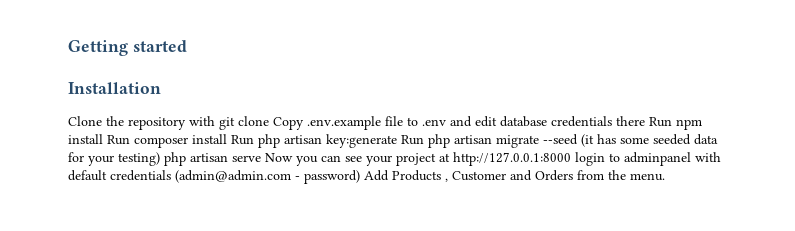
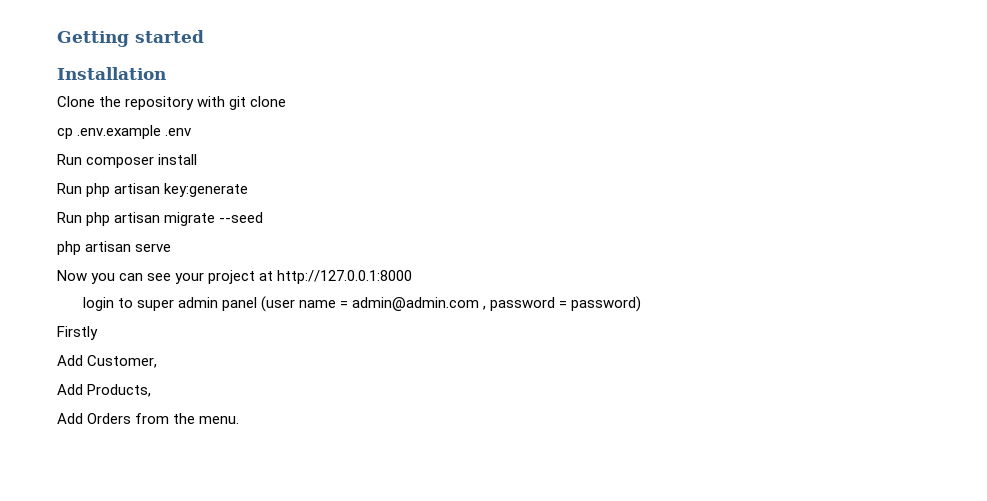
- Clone the repository with git clone Copy .env.example file to .env and edit database credentials there Run npm install Run composer install Run php artisan key:generate Run php artisan migrate --seed (it has some seeded data for your testing) php artisan serve Now you can see your project at http://127.0.0.1:8000 login to adminpanel with default credentials (admin@admin.com - password) Add Products , Customer and Orders from the menu.
+ Clone the repository with git clone
+ cp .env.example .env
+ Run composer install
+ Run php artisan key:generate
+ Run php artisan migrate --seed
+ php artisan serve
+ Now you can see your project at http://127.0.0.1:8000
+ login to super admin panel (user name = admin@admin.com , password = password)
+ Firstly
+ Add Customer,
+ Add Products,
+ Add Orders from the menu.

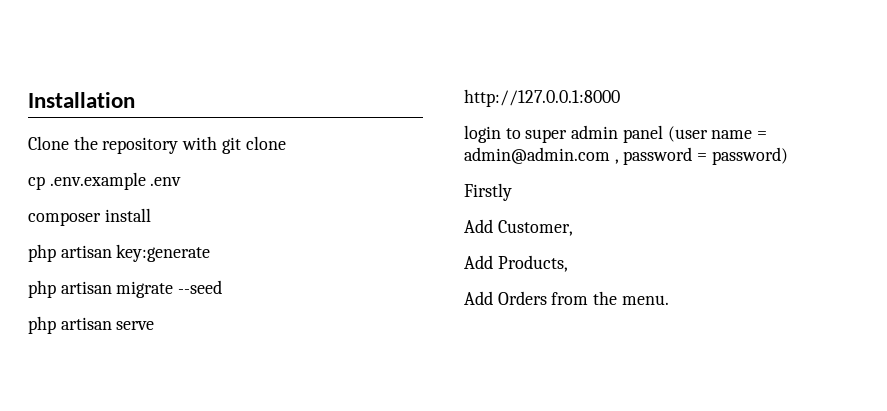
- Getting started
- Run composer install
+ composer install
- Run php artisan key:generate
+ php artisan key:generate
- Run php artisan migrate --seed
+ php artisan migrate --seed
- Now you can see your project at http://127.0.0.1:8000
+ http://127.0.0.1:8000

